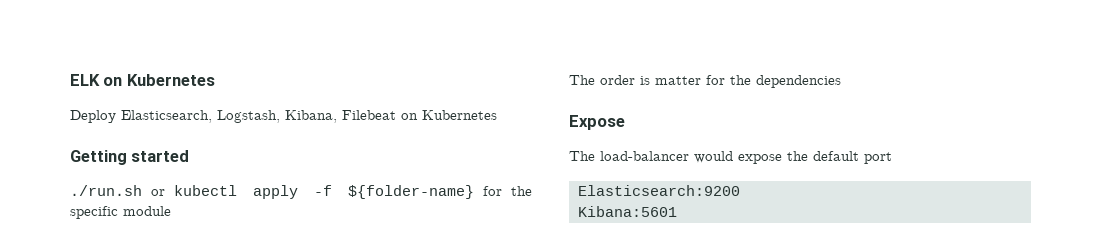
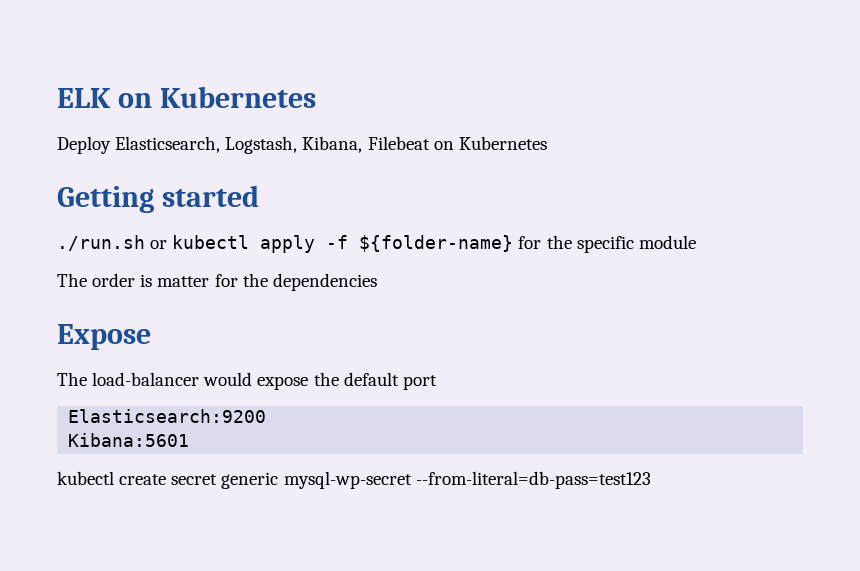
+ kubectl create secret generic mysql-wp-secret --from-literal=db-pass=test123

